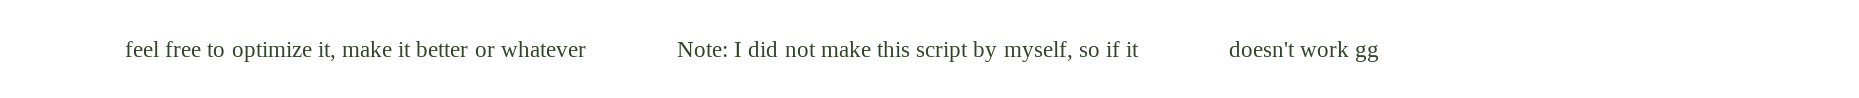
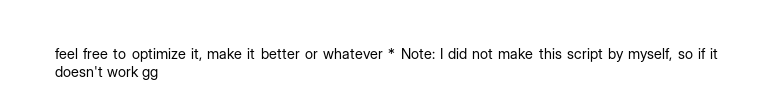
- feel free to optimize it, make it better or whatever Note: I did not make this script by myself, so if it doesn't work gg
+ feel free to optimize it, make it better or whatever * Note: I did not make this script by myself, so if it doesn't work gg

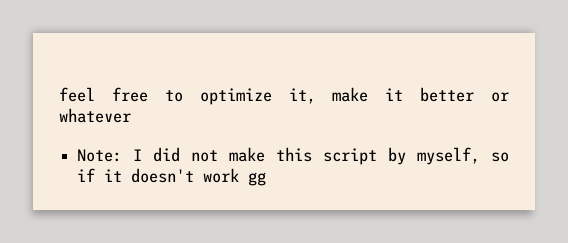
- feel free to optimize it, make it better or whatever * Note: I did not make this script by myself, so if it doesn't work gg
+ feel free to optimize it, make it better or whatever
+ Note: I did not make this script by myself, so if it doesn't work gg

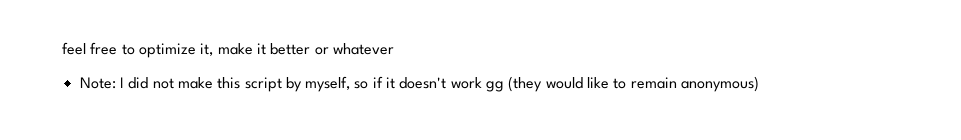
- Note: I did not make this script by myself, so if it doesn't work gg
+ Note: I did not make this script by myself, so if it doesn't work gg (they would like to remain anonymous)

